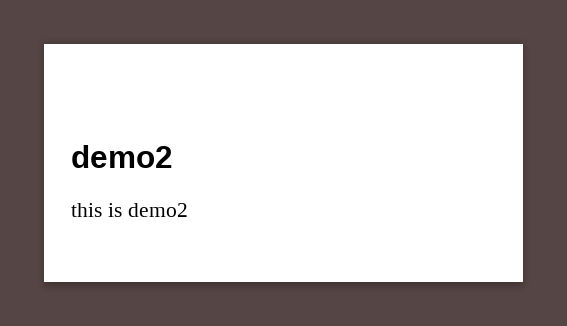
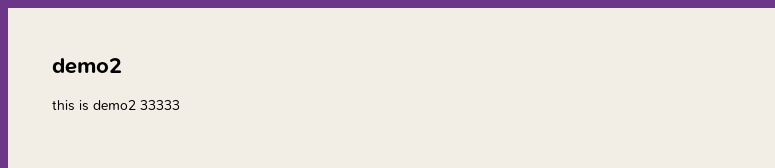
- this is demo2
+ this is demo2 33333

